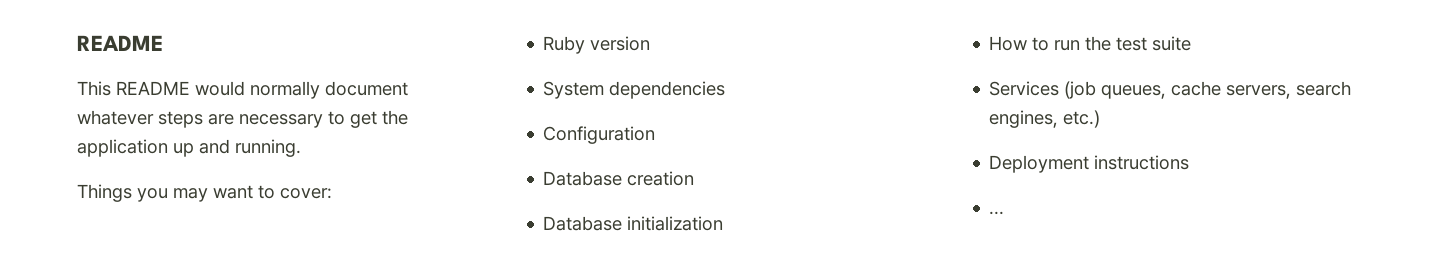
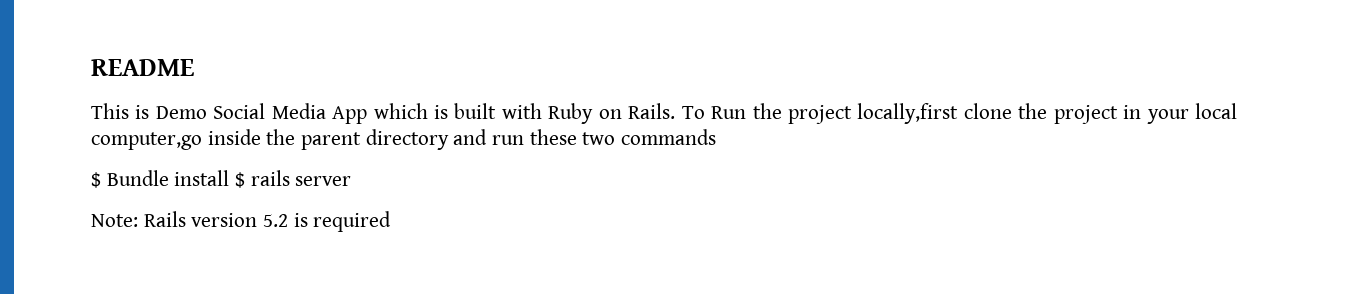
- This README would normally document whatever steps are necessary to get the application up and running.
- Things you may want to cover:
- Ruby version
- System dependencies
- Configuration
- Database creation
- Database initialization
- How to run the test suite
- Services (job queues, cache servers, search engines, etc.)
- Deployment instructions
- ...
+ This is Demo Social Media App which is built with Ruby on Rails. To Run the project locally,first clone the project in your local computer,go inside the parent directory and run these two commands
+ $ Bundle install $ rails server
+ Note: Rails version 5.2 is required

